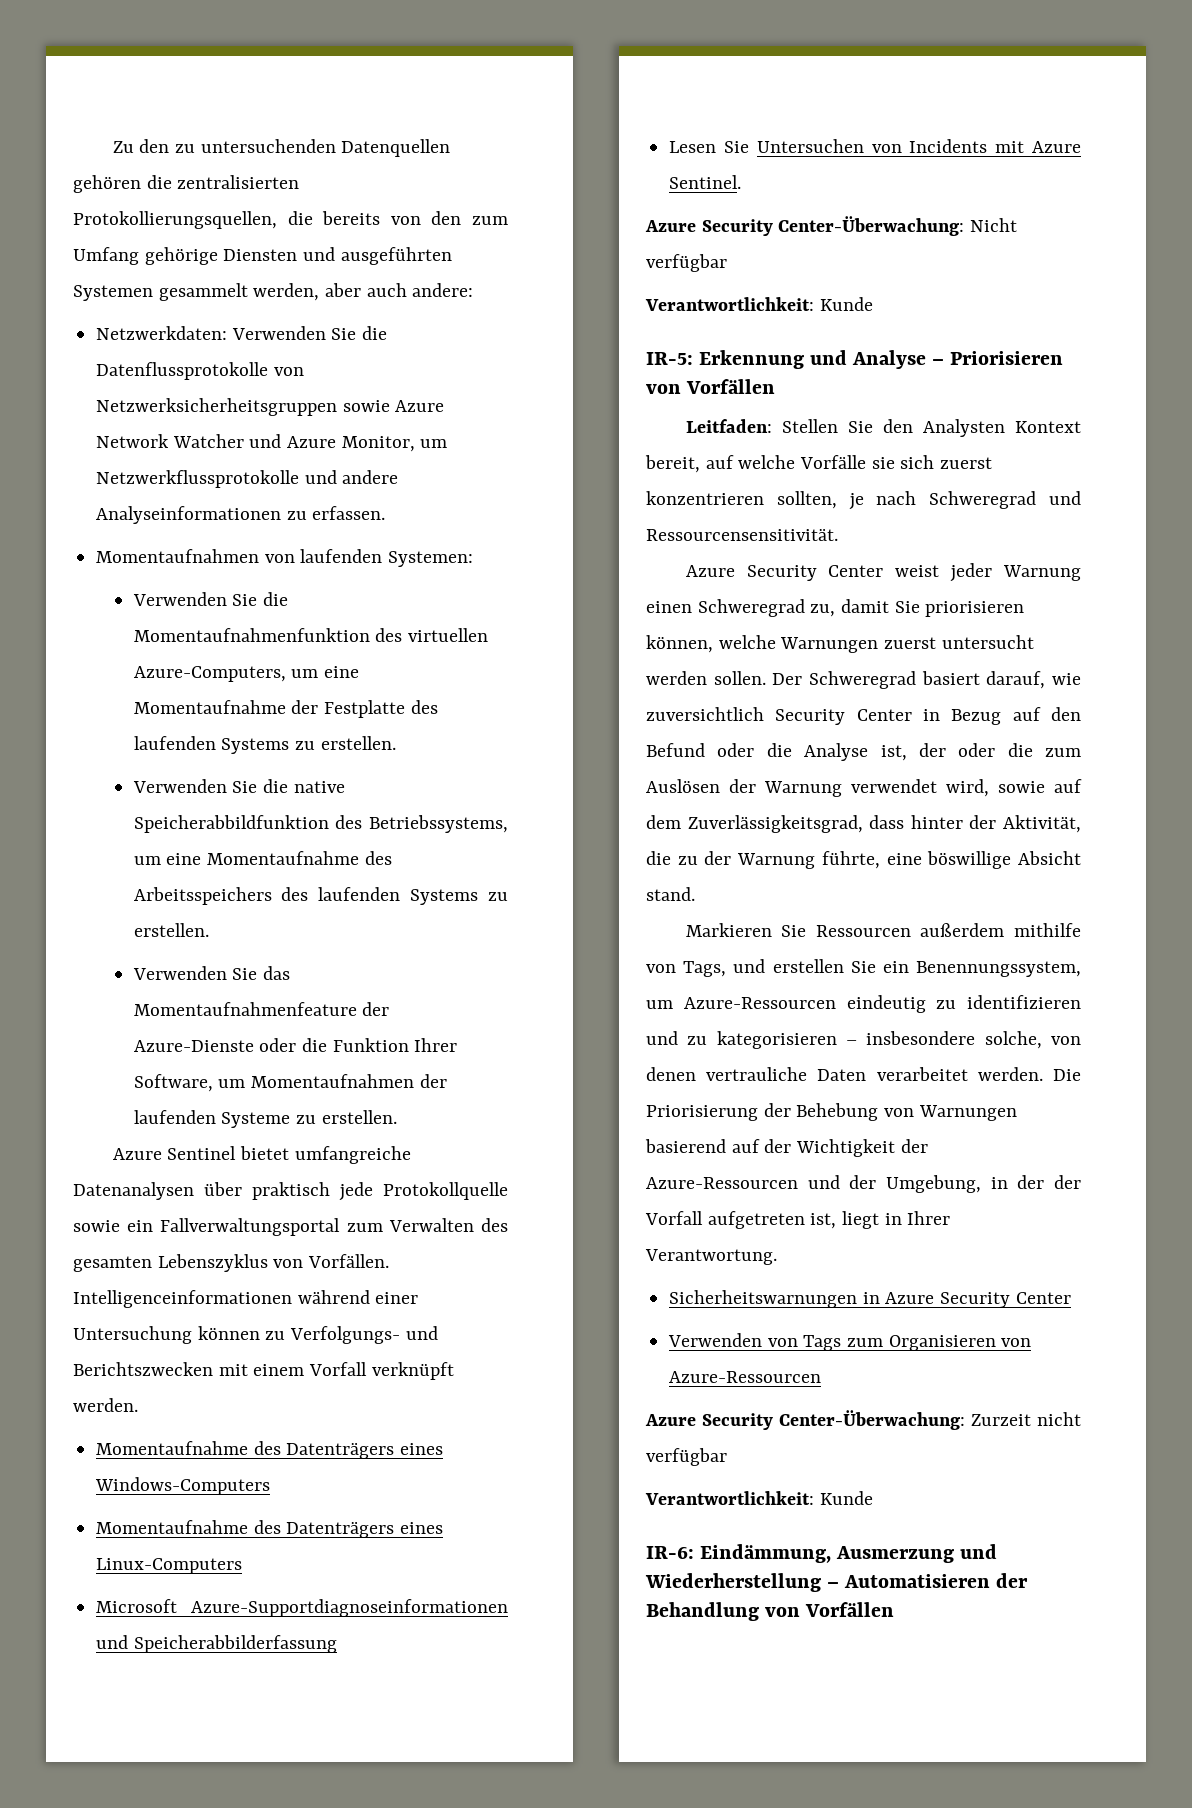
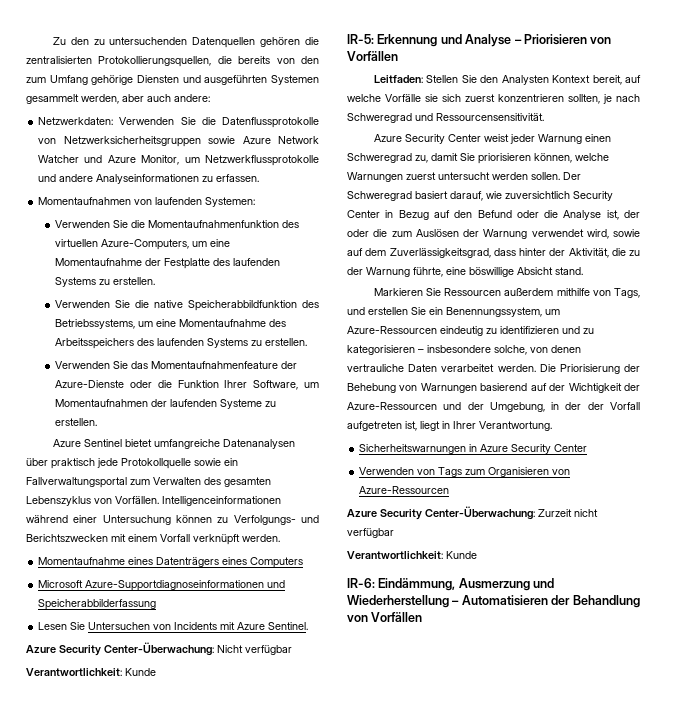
- Momentaufnahme des Datenträgers eines Windows-Computers
- Momentaufnahme des Datenträgers eines Linux-Computers
+ Momentaufnahme eines Datenträgers eines Computers

